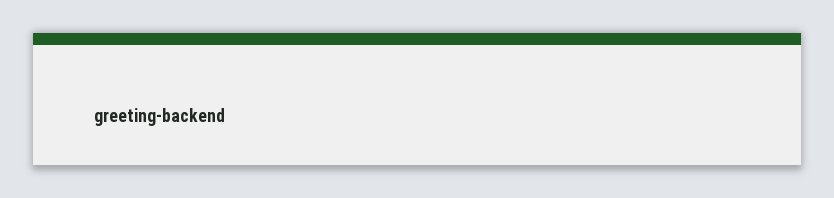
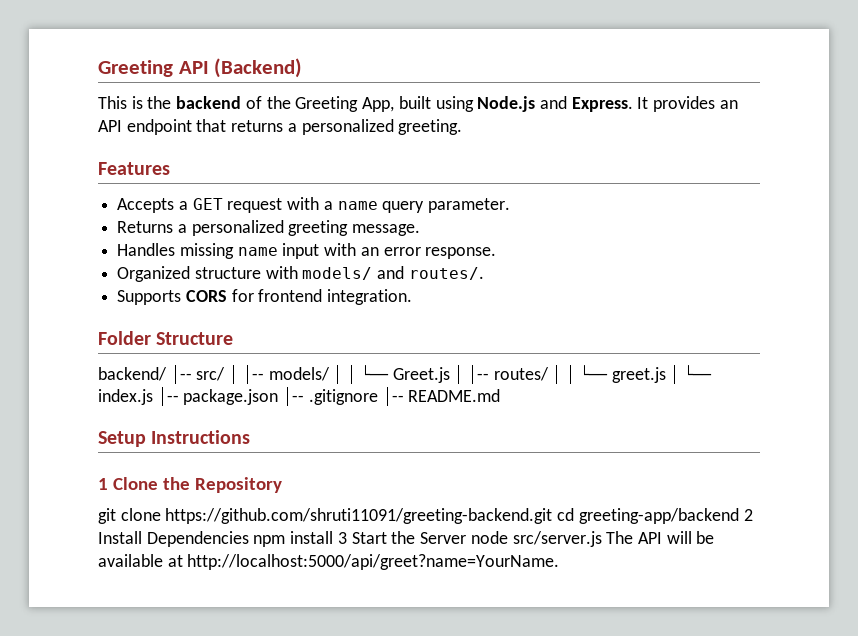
- greeting-backend
+ Greeting API (Backend)
+ This is the backend of the Greeting App, built using Node.js and Express. It provides an API endpoint that returns a personalized greeting.
+ Features
+ Accepts a GET request with a name query parameter.
+ Returns a personalized greeting message.
+ Handles missing name input with an error response.
+ Organized structure with models/ and routes/.
+ Supports CORS for frontend integration.
+ Folder Structure
+ backend/ │-- src/ │ │-- models/ │ │ └── Greet.js │ │-- routes/ │ │ └── greet.js │ └── index.js │-- package.json │-- .gitignore │-- README.md
+ Setup Instructions
+ 1 Clone the Repository
+ git clone https://github.com/shruti11091/greeting-backend.git cd greeting-app/backend 2 Install Dependencies npm install 3 Start the Server node src/server.js The API will be available at http://localhost:5000/api/greet?name=YourName.

